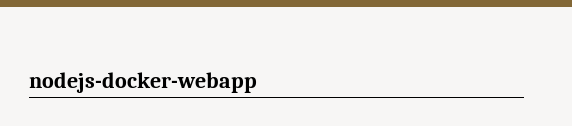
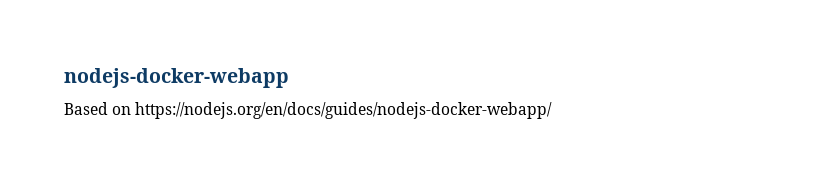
+ Based on https://nodejs.org/en/docs/guides/nodejs-docker-webapp/

